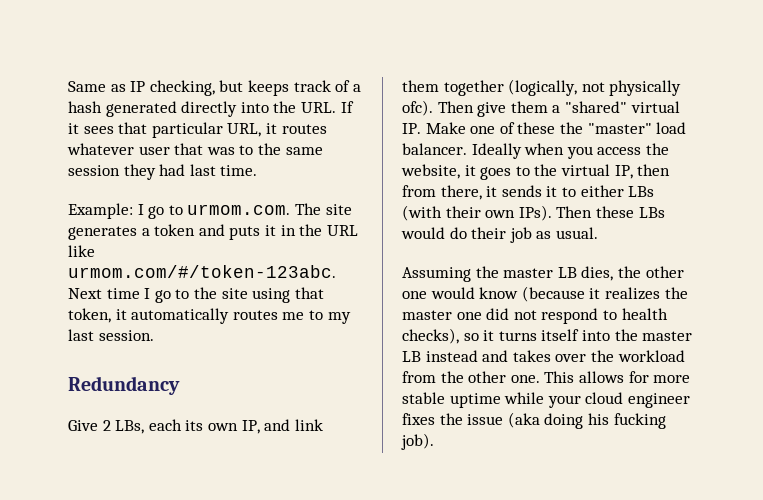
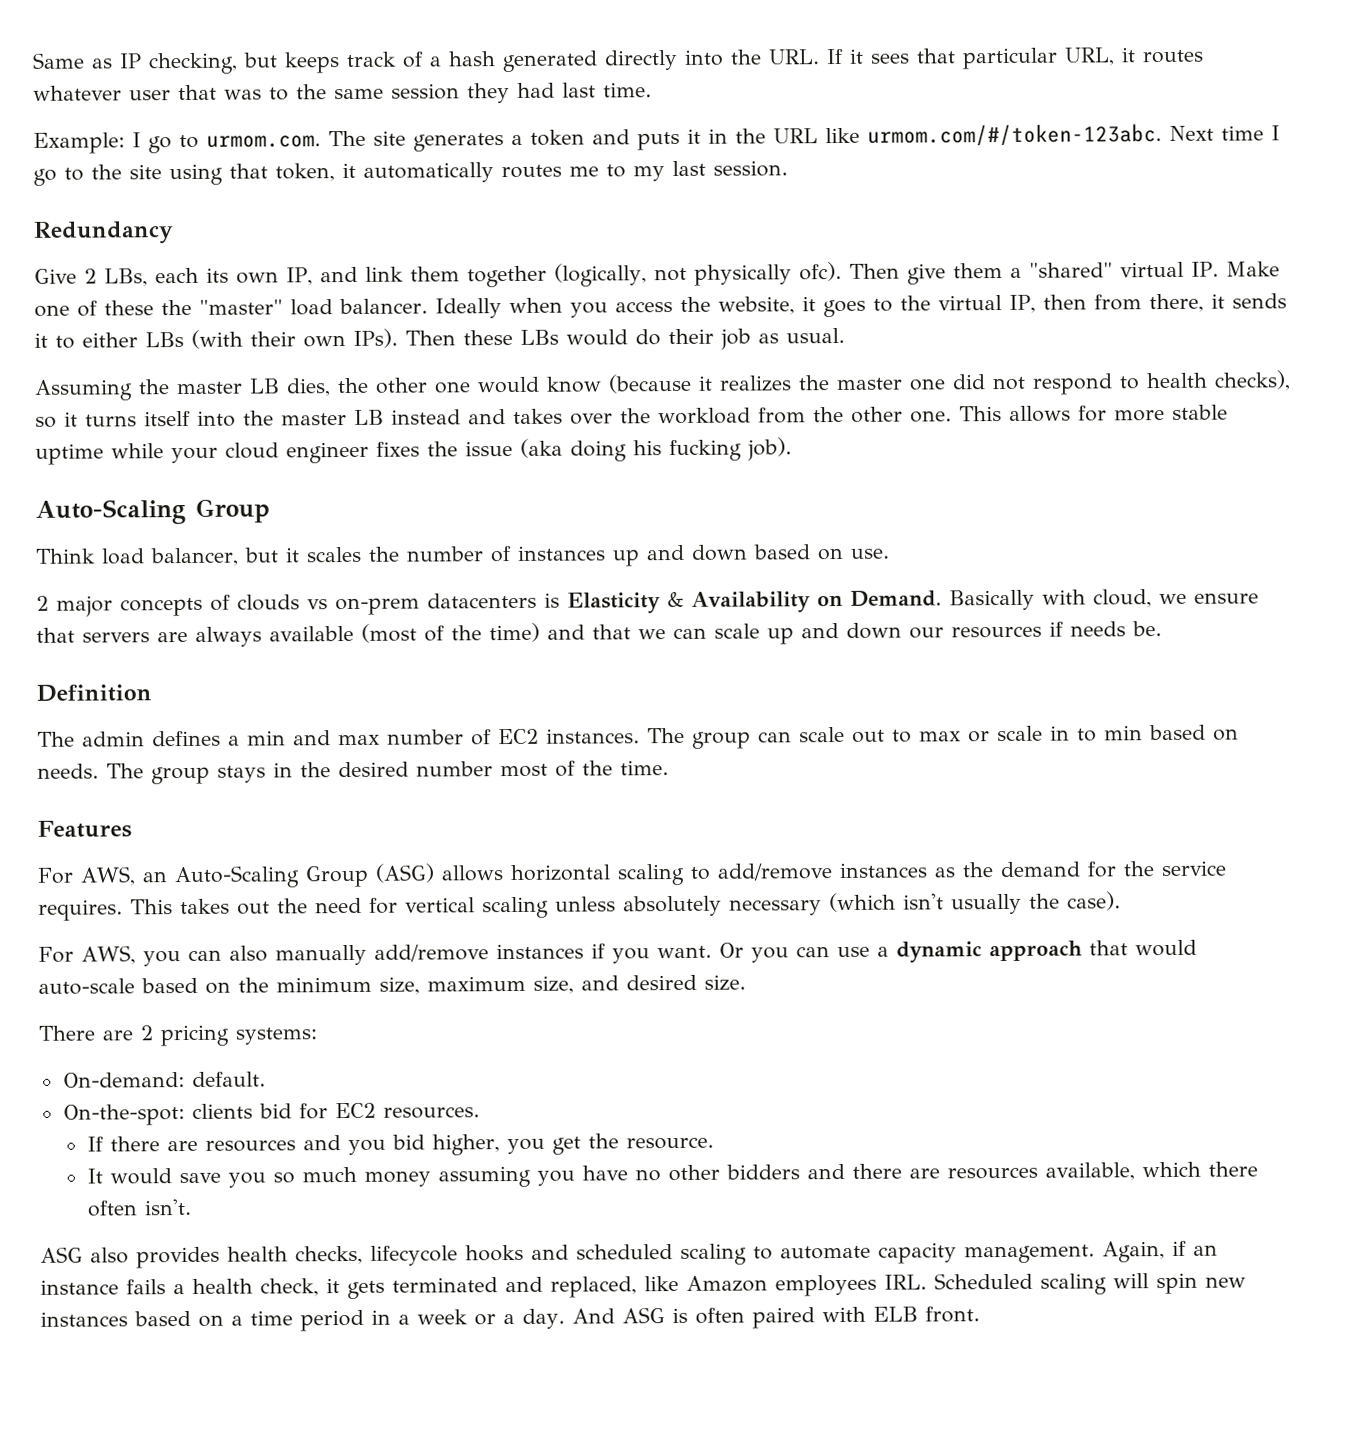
  This allows for more stable uptime while your cloud engineer fixes the issue (aka doing his fucking job).
+ Auto-Scaling Group
+ Think load balancer, but it scales the number of instances up and down based on use.
+ 2 major concepts of clouds vs on-prem datacenters is Elasticity & Availability on Demand. Basically with cloud, we ensure that servers are always available (most of the time) and that we can scale up and down our resources if needs be.
+ Definition
+ The admin defines a min and max number of EC2 instances. The group can scale out to max or scale in to min based on needs. The group stays in the desired number most of the time.
+ Features
+ For AWS, an Auto-Scaling Group (ASG) allows horizontal scaling to add/remove instances as the demand for the service requires. This takes out the need for vertical scaling unless absolutely necessary (which isn't usually the case).
+ For AWS, you can also manually add/remove instances if you want. Or you can use a dynamic approach that would auto-scale based on the minimum size, maximum size, and desired size.
+ There are 2 pricing systems:
+ On-demand: default.
+ On-the-spot: clients bid for EC2 resources.
+ If there are resources and you bid higher, you get the resource.
+ It would save you so much money assuming you have no other bidders and there are resources available, which there often isn't.
+ ASG also provides health checks, lifecycole hooks and scheduled scaling to automate capacity management. Again, if an instance fails a health check, it gets terminated and replaced, like Amazon employees IRL. Scheduled scaling will spin new instances based on a time period in a week or a day. And ASG is often paired with ELB front.

